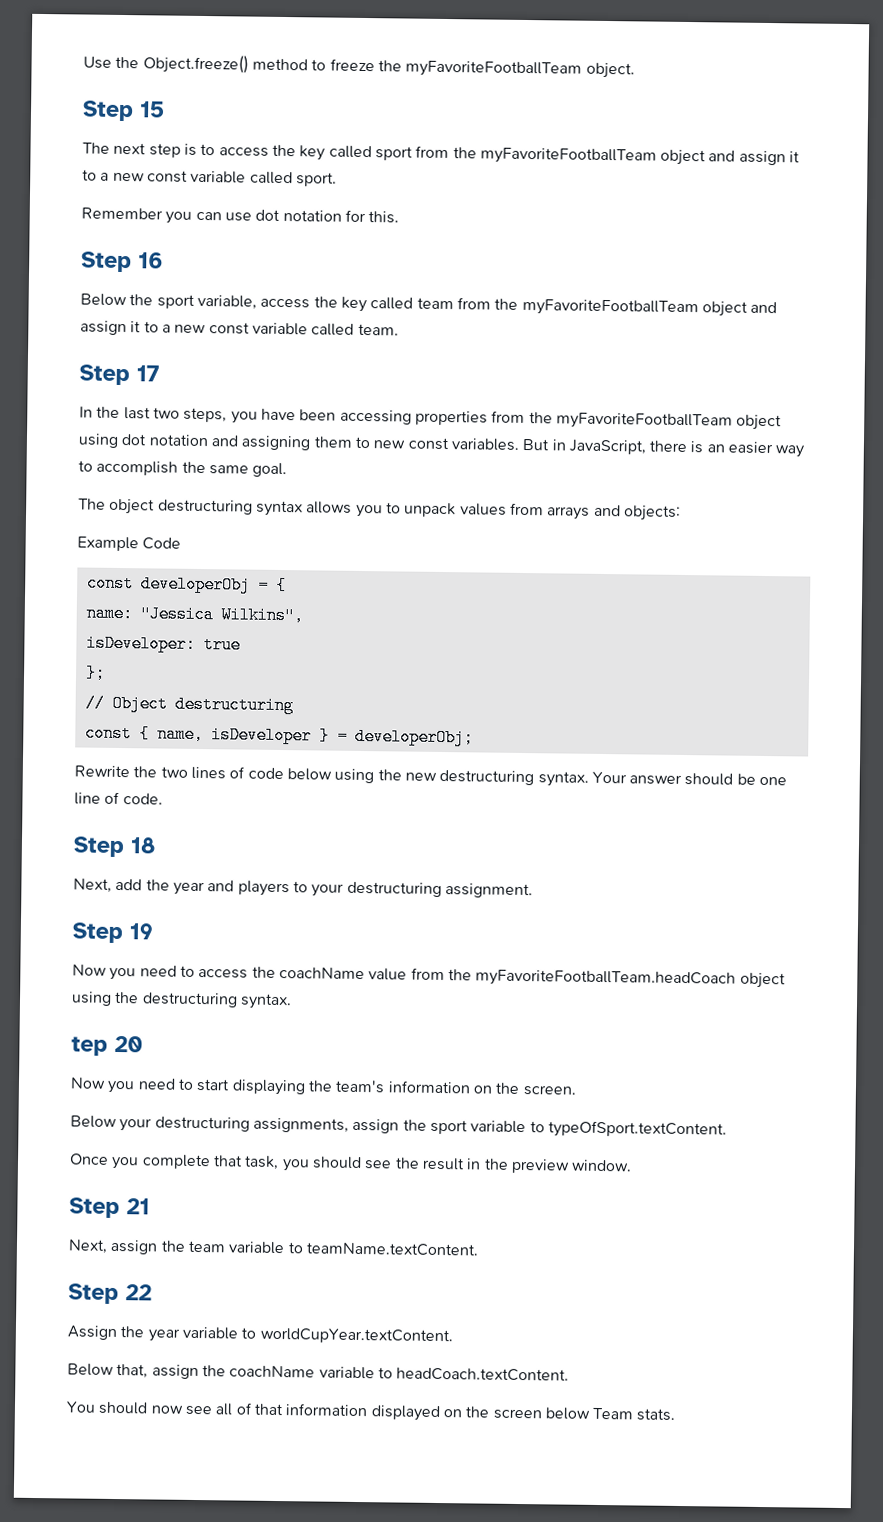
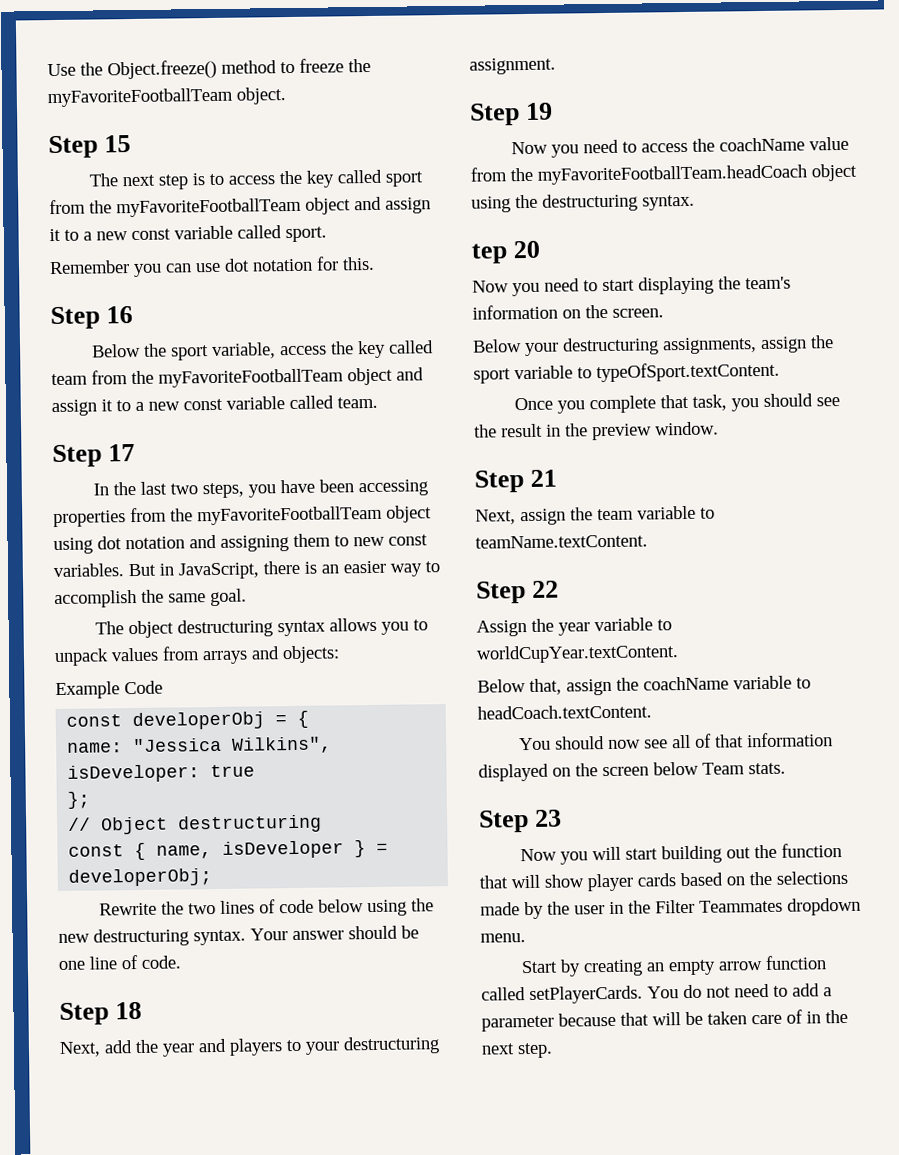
+ Step 23
+ Now you will start building out the function that will show player cards based on the selections made by the user in the Filter Teammates dropdown menu.
+ Start by creating an empty arrow function called setPlayerCards. You do not need to add a parameter because that will be taken care of in the next step.

